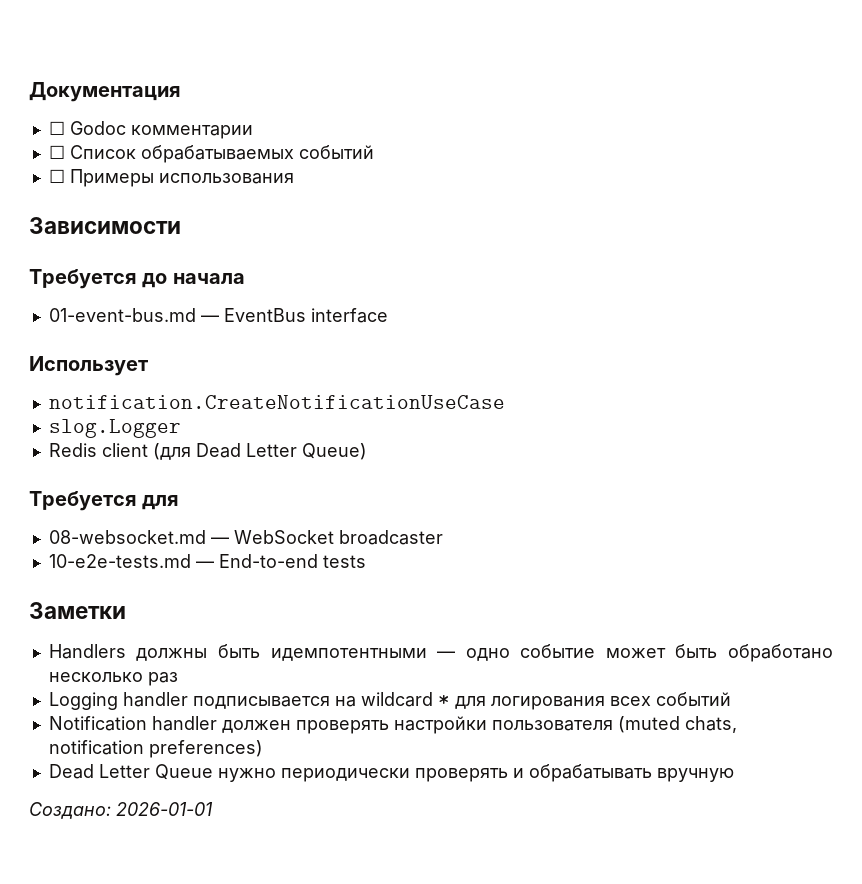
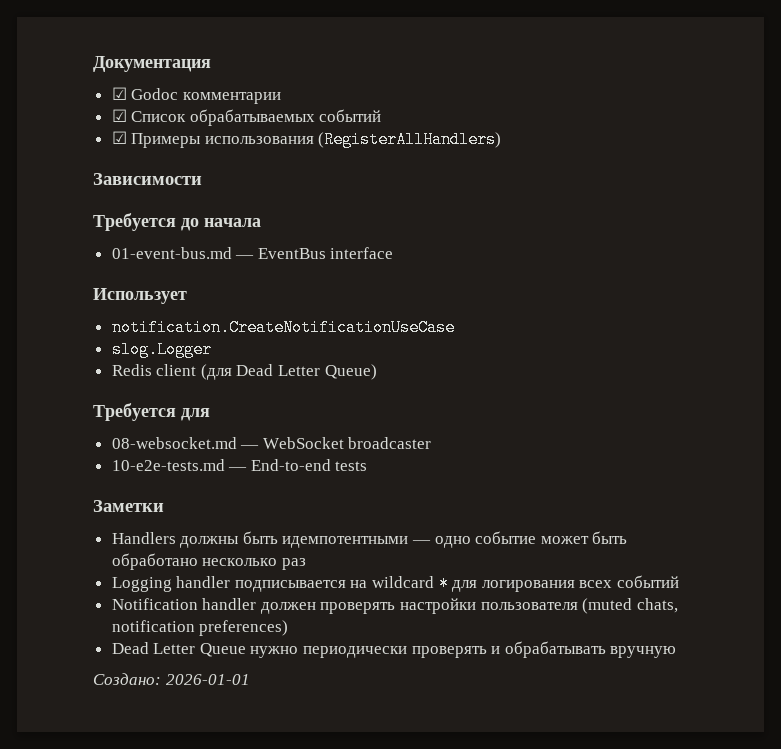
- ☐ Godoc комментарии
+ ☑ Godoc комментарии
- ☐ Список обрабатываемых событий
+ ☑ Список обрабатываемых событий
- ☐ Примеры использования
+ ☑ Примеры использования (RegisterAllHandlers)

